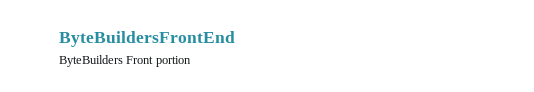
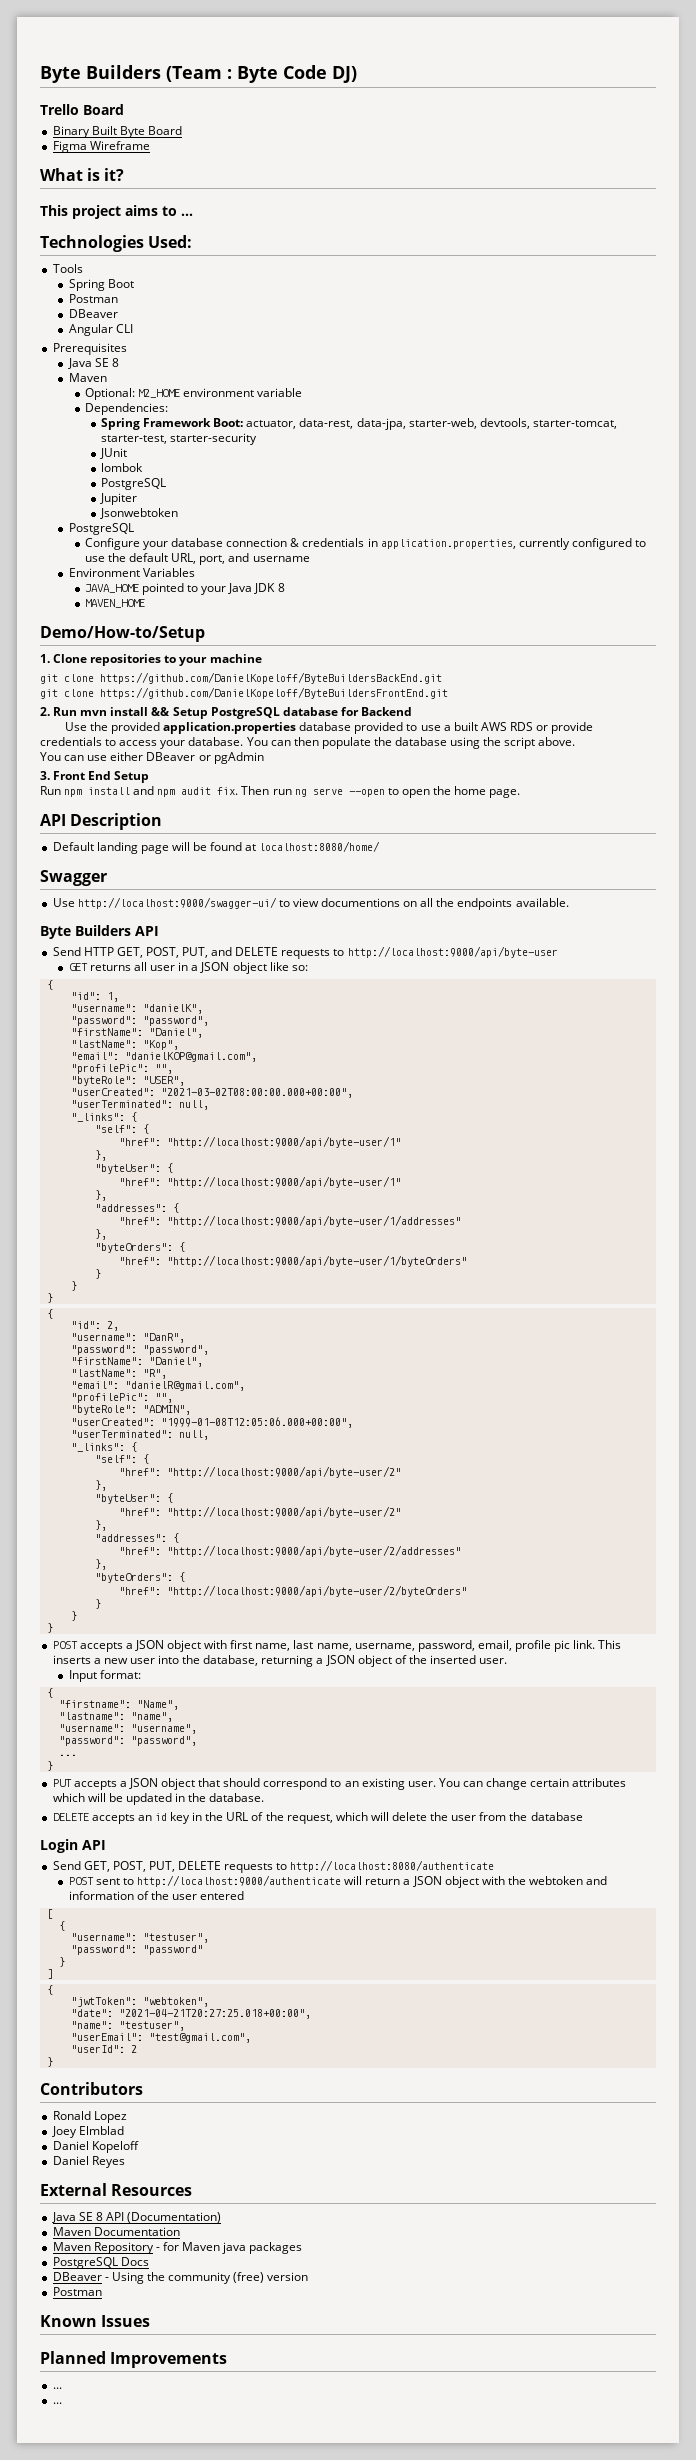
- ByteBuildersFrontEnd
- ByteBuilders Front portion
+ Byte Builders (Team : Byte Code DJ)
+ Trello Board
+ Binary Built Byte Board
+ Figma Wireframe
+ What is it?
+ This project aims to ...
+ Technologies Used:
+ Tools
+ Spring Boot
+ Postman
+ DBeaver
+ Angular CLI
+ Prerequisites
+ Java SE 8
+ Maven
+ Optional: M2_HOME environment variable
+ Dependencies:
+ Spring Framework Boot: actuator, data-rest, data-jpa, starter-web, devtools, starter-tomcat, starter-test, starter-security
+ JUnit
+ lombok
+ PostgreSQL
+ Jupiter
+ Jsonwebtoken
+ PostgreSQL
+ Configure your database connection & credentials in application.properties, currently configured to use the default URL, port, and username
+ Environment Variables
+ JAVA_HOME pointed to your Java JDK 8
+ MAVEN_HOME
+ Demo/How-to/Setup
+ 1. Clone repositories to your machine
+ git clone https://github.com/DanielKopeloff/ByteBuildersBackEnd.git
+ git clone https://github.com/DanielKopeloff/ByteBuildersFrontEnd.git
+ 2. Run mvn install && Setup PostgreSQL database for Backend
+ Use the provided application.properties database provided to use a built AWS RDS or provide credentials to access your database. You can then populate the database using the script above.
+ You can use either DBeaver or pgAdmin
+ 3. Front End Setup
+ Run npm install and npm audit fix. Then run ng serve --open to open the home page.
+ API Description
+ Default landing page will be found at localhost:8080/home/
+ Swagger
+ Use http://localhost:9000/swagger-ui/ to view documentions on all the endpoints available.
+ Byte Builders API
+ Send HTTP GET, POST, PUT, and DELETE requests to http://localhost:9000/api/byte-user
+ GET returns all user in a JSON object like so:
+ {
+ "id": 1,
+ "username": "danielK",
+ "password": "password",
+ "firstName": "Daniel",
+ "lastName": "Kop",
+ "email": "danielKOP@gmail.com",
+ "profilePic": "",
+ "byteRole": "USER",
+ "userCreated": "2021-03-02T08:00:00.000+00:00",
+ "userTerminated": null,
+ "_links": {
+ "self": {
+ "href": "http://localhost:9000/api/byte-user/1"
+ },
+ "byteUser": {
+ "href": "http://localhost:9000/api/byte-user/1"
+ },
+ "addresses": {
+ "href": "http://localhost:9000/api/byte-user/1/addresses"
+ },
+ "byteOrders": {
+ "href": "http://localhost:9000/api/byte-user/1/byteOrders"
+ }
+ }
+ }
+ {
+ "id": 2,
+ "username": "DanR",
+ "password": "password",
+ "firstName": "Daniel",
+ "lastName": "R",
+ "email": "danielR@gmail.com",
+ "profilePic": "",
+ "byteRole": "ADMIN",
+ "userCreated": "1999-01-08T12:05:06.000+00:00",
+ "userTerminated": null,
+ "_links": {
+ "self": {
+ "href": "http://localhost:9000/api/byte-user/2"
+ },
+ "byteUser": {
+ "href": "http://localhost:9000/api/byte-user/2"
+ },
+ "addresses": {
+ "href": "http://localhost:9000/api/byte-user/2/addresses"
+ },
+ "byteOrders": {
+ "href": "http://localhost:9000/api/byte-user/2/byteOrders"
+ }
+ }
+ }
+ POST accepts a JSON object with first name, last name, username, password, email, profile pic link. This inserts a new user into the database, returning a JSON object of the inserted user.
+ Input format:
+ {
+ "firstname": "Name",
+ "lastname": "name",
+ "username": "username",
+ "password": "password",
+ ...
+ }
+ PUT accepts a JSON object that should correspond to an existing user. You can change certain attributes which will be updated in the database.
+ DELETE accepts an id key in the URL of the request, which will delete the user from the database
+ Login API
+ Send GET, POST, PUT, DELETE requests to http://localhost:8080/authenticate
+ POST sent to http://localhost:9000/authenticate will return a JSON object with the webtoken and information of the user entered
+ [
+ {
+ "username": "testuser",
+ "password": "password"
+ }
+ ]
+ {
+ "jwtToken": "webtoken",
+ "date": "2021-04-21T20:27:25.018+00:00",
+ "name": "testuser",
+ "userEmail": "test@gmail.com",
+ "userId": 2
+ }
+ Contributors
+ Ronald Lopez
+ Joey Elmblad
+ Daniel Kopeloff
+ Daniel Reyes
+ External Resources
+ Java SE 8 API (Documentation)
+ Maven Documentation
+ Maven Repository - for Maven java packages
+ PostgreSQL Docs
+ DBeaver - Using the community (free) version
+ Postman
+ Known Issues
+ Planned Improvements
+ ...
+ ...

